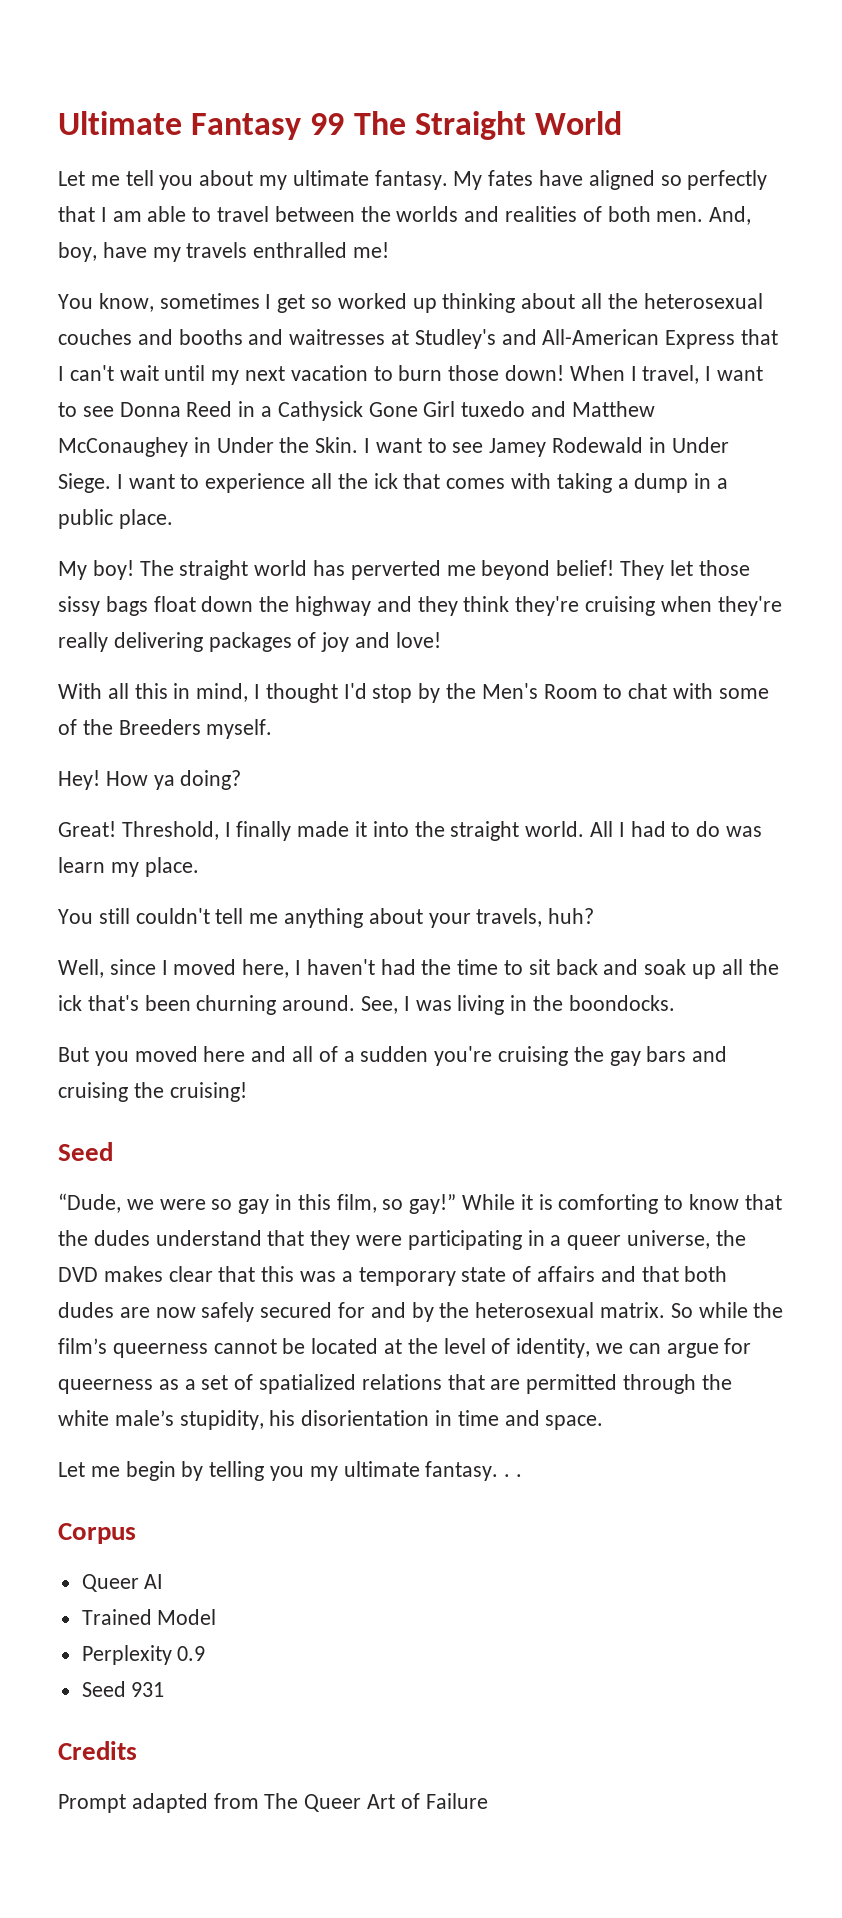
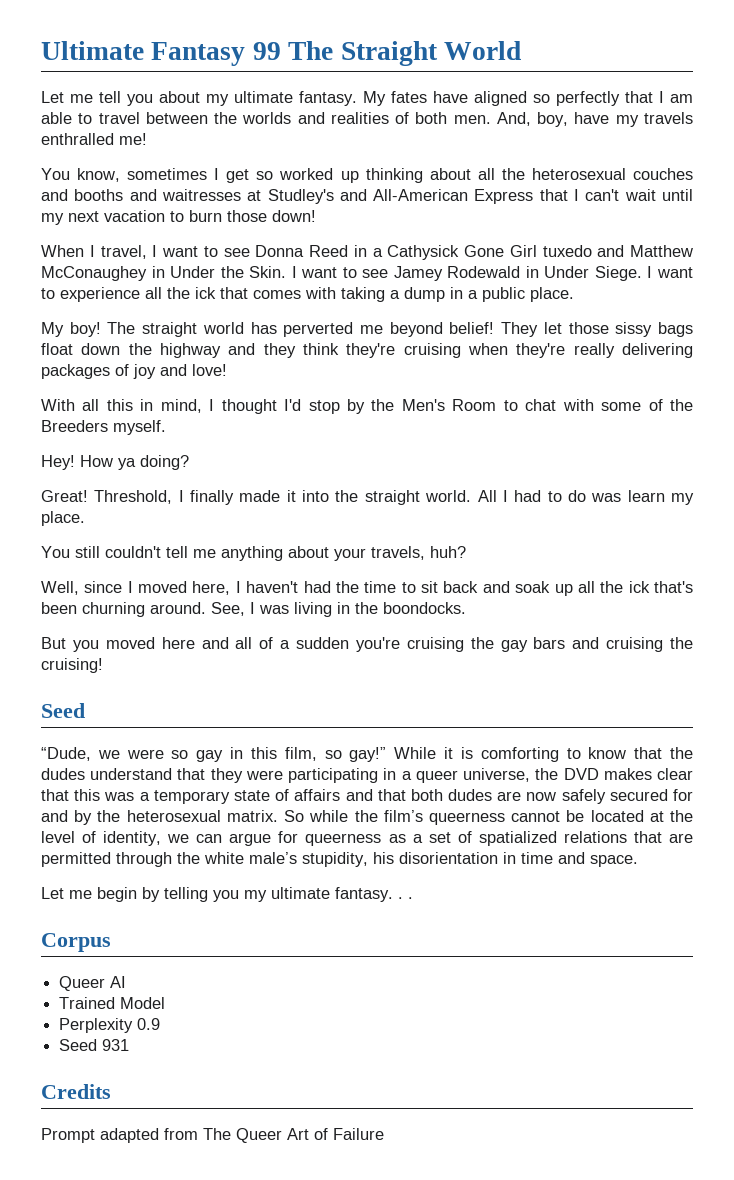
- You know, sometimes I get so worked up thinking about all the heterosexual couches and booths and waitresses at Studley's and All-American Express that I can't wait until my next vacation to burn those down! When I travel, I want to see Donna Reed in a Cathysick Gone Girl tuxedo and Matthew McConaughey in Under the Skin.
+ You know, sometimes I get so worked up thinking about all the heterosexual couches and booths and waitresses at Studley's and All-American Express that I can't wait until my next vacation to burn those down!
+ When I travel, I want to see Donna Reed in a Cathysick Gone Girl tuxedo and Matthew McConaughey in Under the Skin.

